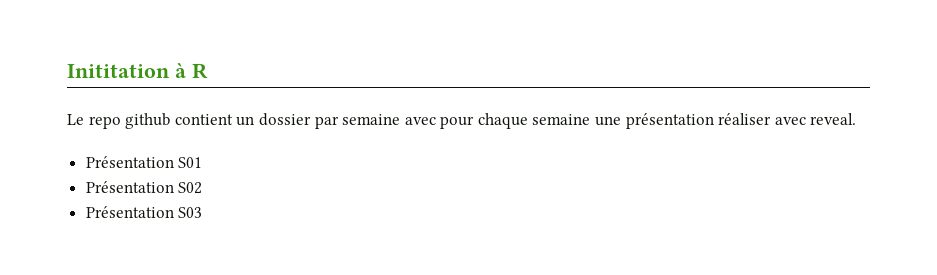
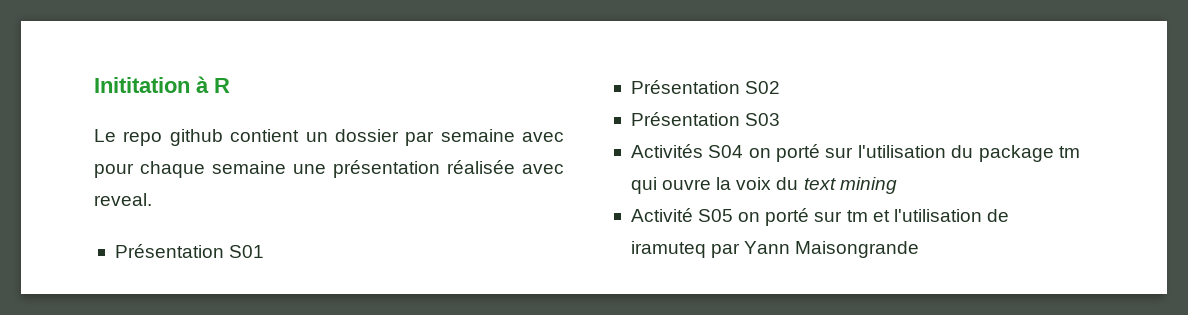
- Le repo github contient un dossier par semaine avec pour chaque semaine une présentation réaliser avec reveal.
+ Le repo github contient un dossier par semaine avec pour chaque semaine une présentation réalisée avec reveal.
+ Activités S04 on porté sur l'utilisation du package tm qui ouvre la voix du text mining
+ Activité S05 on porté sur tm et l'utilisation de iramuteq par Yann Maisongrande

